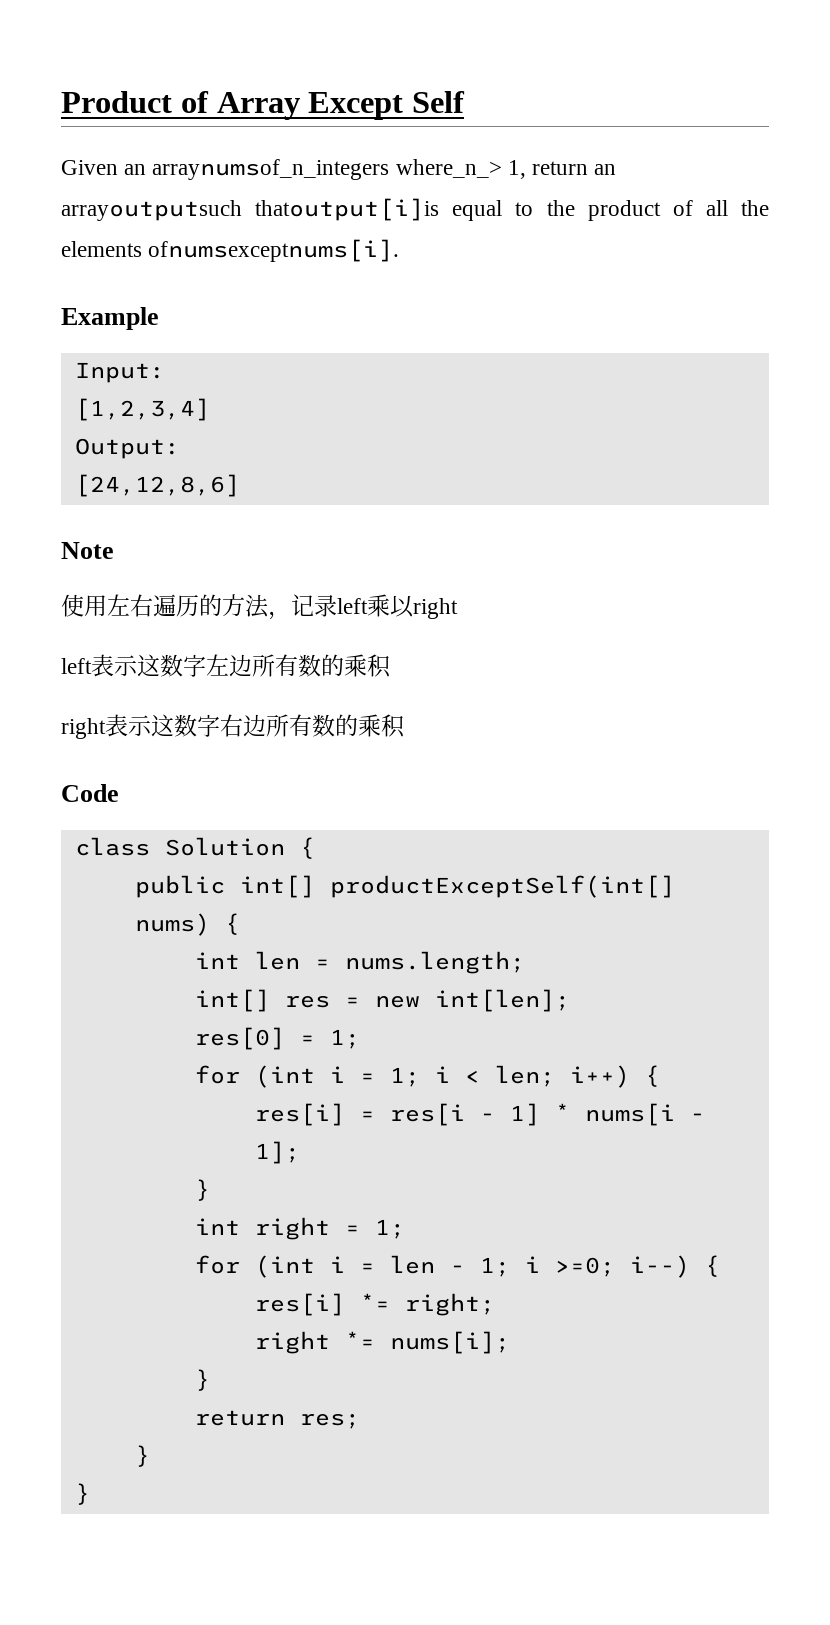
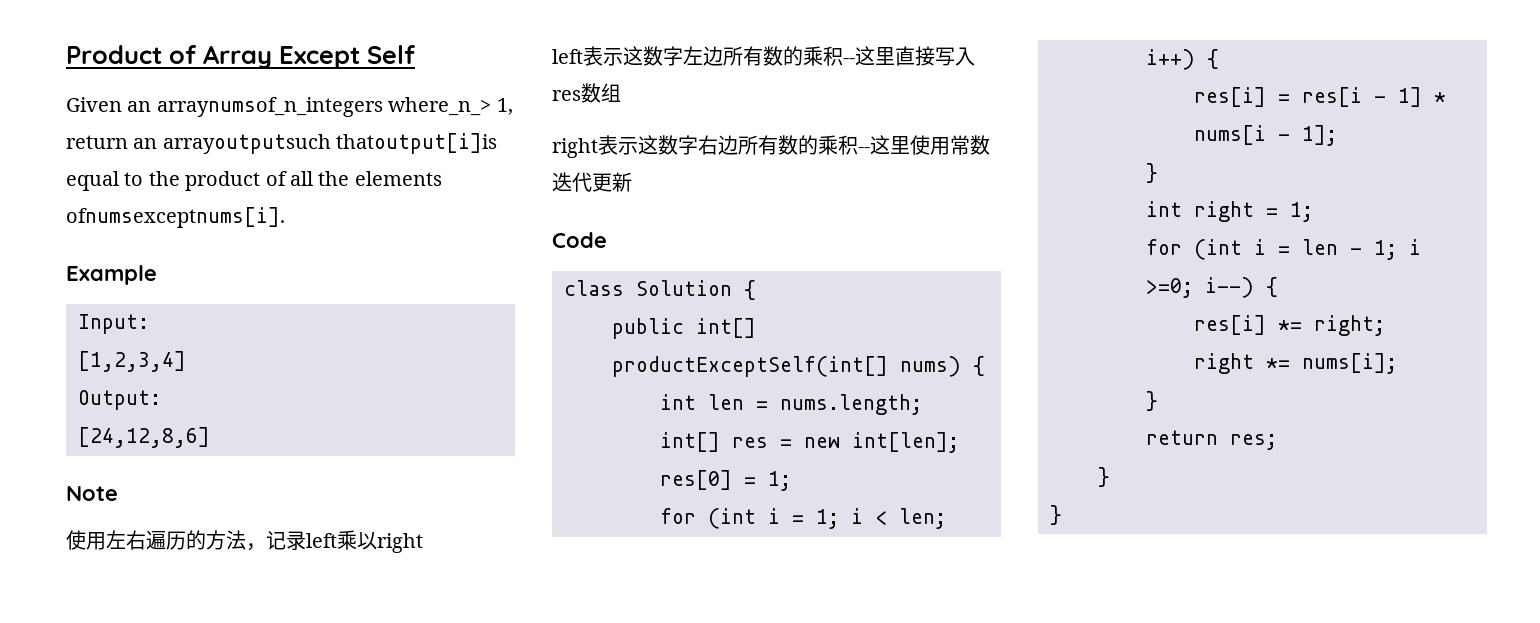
- left表示这数字左边所有数的乘积
+ left表示这数字左边所有数的乘积--这里直接写入res数组
- right表示这数字右边所有数的乘积
+ right表示这数字右边所有数的乘积--这里使用常数迭代更新

